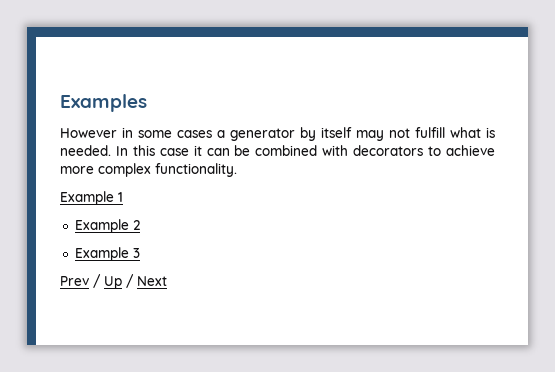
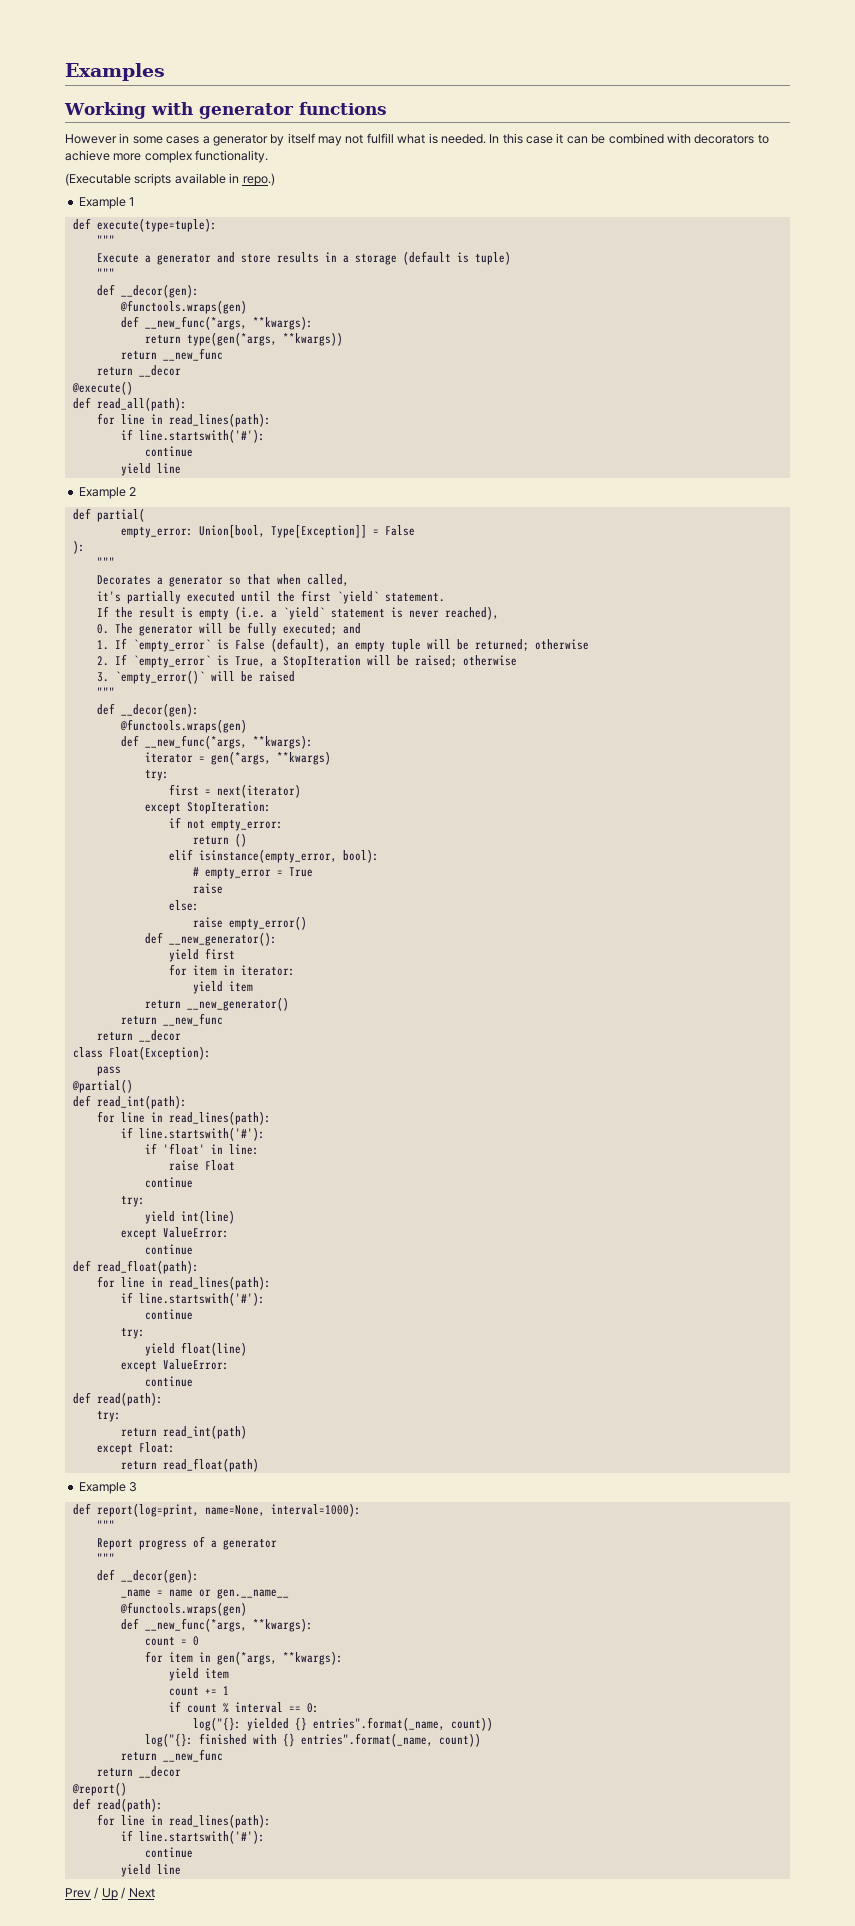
+ Working with generator functions
+ (Executable scripts available in repo.)
  Example 1
+ def execute(type=tuple):
+ """
+ Execute a generator and store results in a storage (default is tuple)
+ """
+ def __decor(gen):
+ @functools.wraps(gen)
+ def __new_func(*args, **kwargs):
+ return type(gen(*args, **kwargs))
+ return __new_func
+ return __decor
+ @execute()
+ def read_all(path):
+ for line in read_lines(path):
+ if line.startswith('#'):
+ continue
+ yield line
  Example 2
+ def partial(
+ empty_error: Union[bool, Type[Exception]] = False
+ ):
+ """
+ Decorates a generator so that when called,
+ it's partially executed until the first `yield` statement.
+ If the result is empty (i.e. a `yield` statement is never reached),
+ 0. The generator will be fully executed; and
+ 1. If `empty_error` is False (default), an empty tuple will be returned; otherwise
+ 2. If `empty_error` is True, a StopIteration will be raised; otherwise
+ 3. `empty_error()` will be raised
+ """
+ def __decor(gen):
+ @functools.wraps(gen)
+ def __new_func(*args, **kwargs):
+ iterator = gen(*args, **kwargs)
+ try:
+ first = next(iterator)
+ except StopIteration:
+ if not empty_error:
+ return ()
+ elif isinstance(empty_error, bool):
+ # empty_error = True
+ raise
+ else:
+ raise empty_error()
+ def __new_generator():
+ yield first
+ for item in iterator:
+ yield item
+ return __new_generator()
+ return __new_func
+ return __decor
+ class Float(Exception):
+ pass
+ @partial()
+ def read_int(path):
+ for line in read_lines(path):
+ if line.startswith('#'):
+ if 'float' in line:
+ raise Float
+ continue
+ try:
+ yield int(line)
+ except ValueError:
+ continue
+ def read_float(path):
+ for line in read_lines(path):
+ if line.startswith('#'):
+ continue
+ try:
+ yield float(line)
+ except ValueError:
+ continue
+ def read(path):
+ try:
+ return read_int(path)
+ except Float:
+ return read_float(path)
  Example 3
+ def report(log=print, name=None, interval=1000):
+ """
+ Report progress of a generator
+ """
+ def __decor(gen):
+ _name = name or gen.__name__
+ @functools.wraps(gen)
+ def __new_func(*args, **kwargs):
+ count = 0
+ for item in gen(*args, **kwargs):
+ yield item
+ count += 1
+ if count % interval == 0:
+ log("{}: yielded {} entries".format(_name, count))
+ log("{}: finished with {} entries".format(_name, count))
+ return __new_func
+ return __decor
+ @report()
+ def read(path):
+ for line in read_lines(path):
+ if line.startswith('#'):
+ continue
+ yield line

